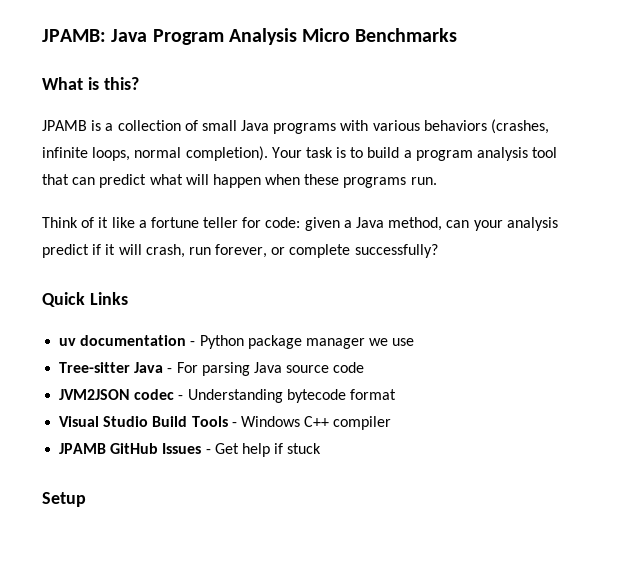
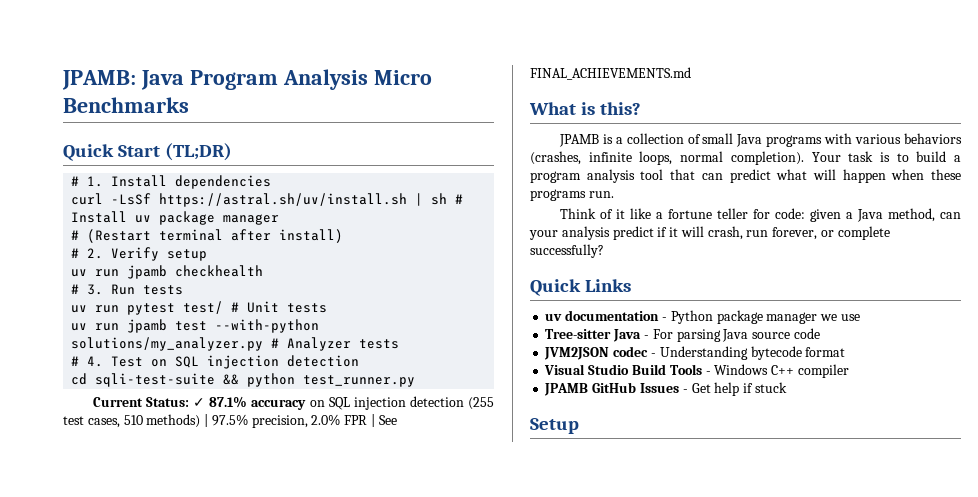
+ Quick Start (TL;DR)
+ # 1. Install dependencies
+ curl -LsSf https://astral.sh/uv/install.sh | sh # Install uv package manager
+ # (Restart terminal after install)
+ # 2. Verify setup
+ uv run jpamb checkhealth
+ # 3. Run tests
+ uv run pytest test/ # Unit tests
+ uv run jpamb test --with-python solutions/my_analyzer.py # Analyzer tests
+ # 4. Test on SQL injection detection
+ cd sqli-test-suite && python test_runner.py
+ Current Status: ✓ 87.1% accuracy on SQL injection detection (255 test cases, 510 methods) | 97.5% precision, 2.0% FPR | See FINAL_ACHIEVEMENTS.md

